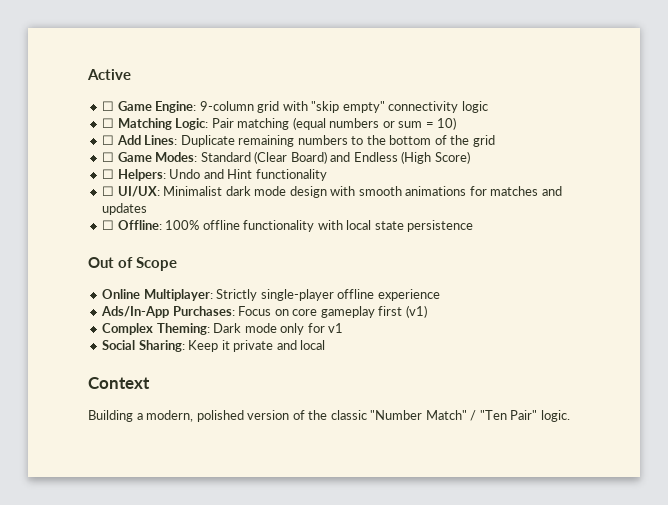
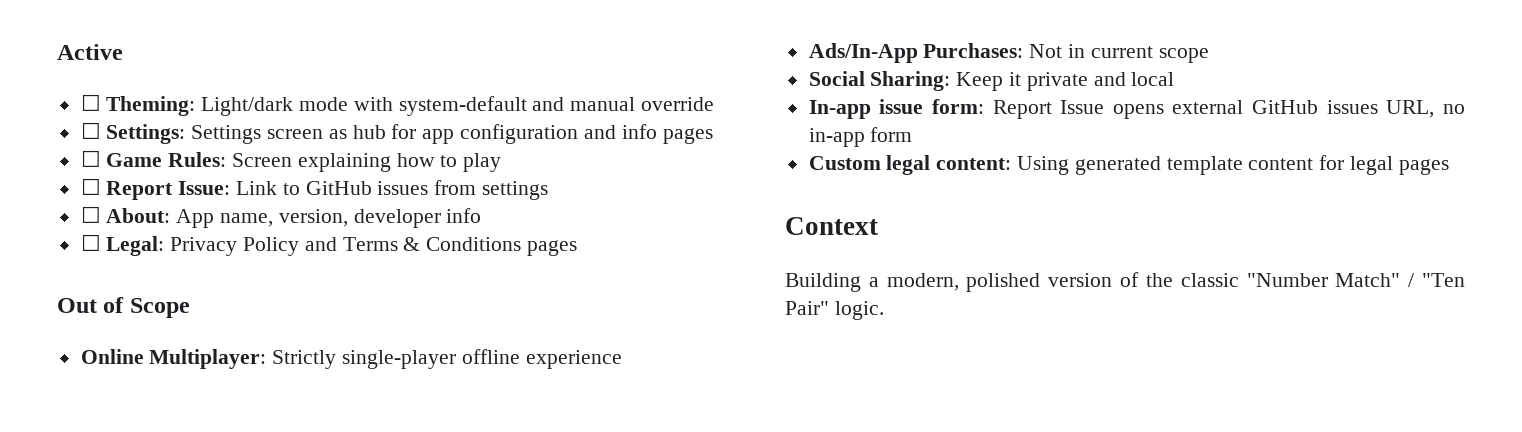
- ☐ Game Engine: 9-column grid with "skip empty" connectivity logic
- ☐ Matching Logic: Pair matching (equal numbers or sum = 10)
- ☐ Add Lines: Duplicate remaining numbers to the bottom of the grid
- ☐ Game Modes: Standard (Clear Board) and Endless (High Score)
- ☐ Helpers: Undo and Hint functionality
- ☐ UI/UX: Minimalist dark mode design with smooth animations for matches and updates
- ☐ Offline: 100% offline functionality with local state persistence
+ ☐ Theming: Light/dark mode with system-default and manual override
+ ☐ Settings: Settings screen as hub for app configuration and info pages
+ ☐ Game Rules: Screen explaining how to play
+ ☐ Report Issue: Link to GitHub issues from settings
+ ☐ About: App name, version, developer info
+ ☐ Legal: Privacy Policy and Terms & Conditions pages
- Ads/In-App Purchases: Focus on core gameplay first (v1)
- Complex Theming: Dark mode only for v1
+ Ads/In-App Purchases: Not in current scope
+ In-app issue form: Report Issue opens external GitHub issues URL, no in-app form
+ Custom legal content: Using generated template content for legal pages

